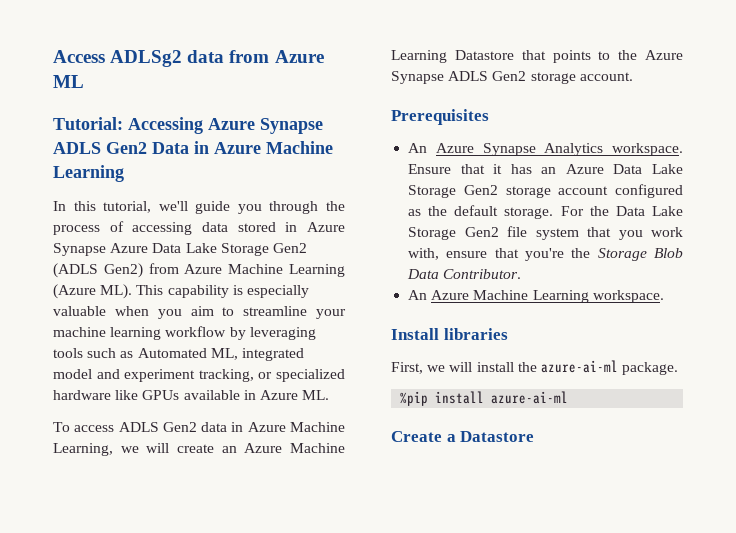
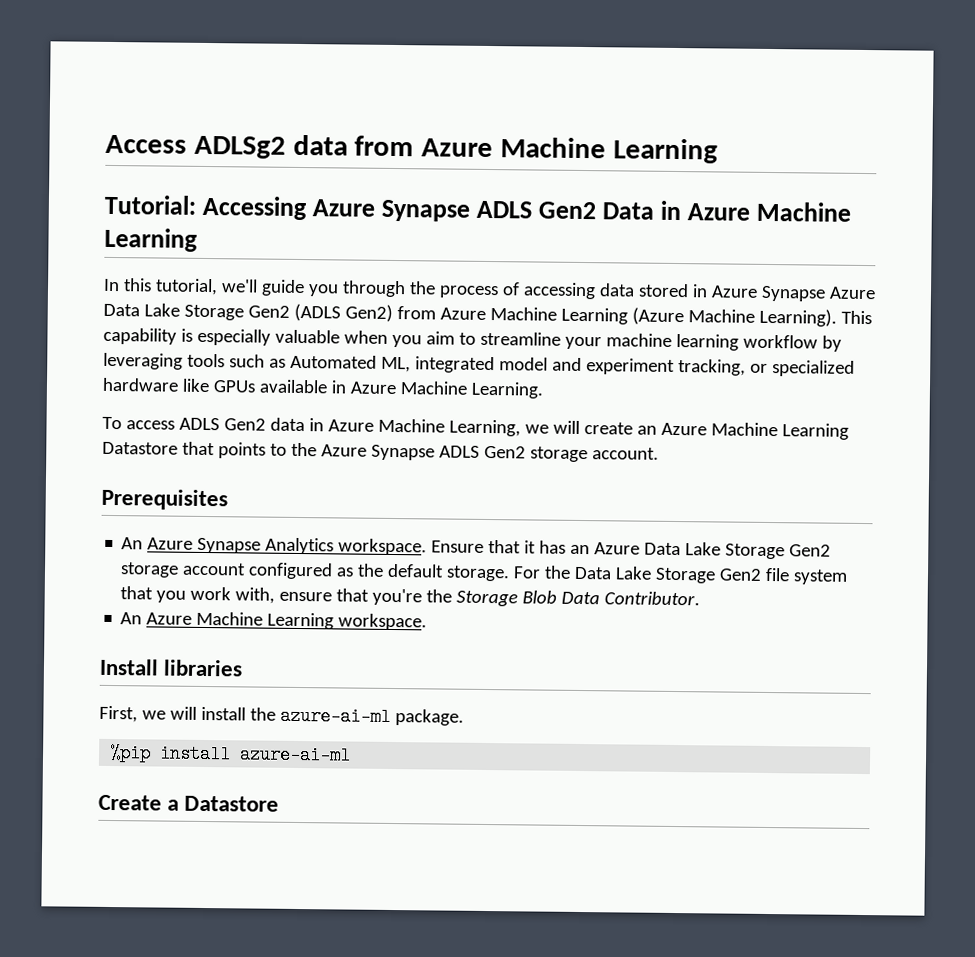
- Access ADLSg2 data from Azure ML
+ Access ADLSg2 data from Azure Machine Learning
- In this tutorial, we'll guide you through the process of accessing data stored in Azure Synapse Azure Data Lake Storage Gen2 (ADLS Gen2) from Azure Machine Learning (Azure ML). This capability is especially valuable when you aim to streamline your machine learning workflow by leveraging tools such as Automated ML, integrated model and experiment tracking, or specialized hardware like GPUs available in Azure ML.
+ In this tutorial, we'll guide you through the process of accessing data stored in Azure Synapse Azure Data Lake Storage Gen2 (ADLS Gen2) from Azure Machine Learning (Azure Machine Learning). This capability is especially valuable when you aim to streamline your machine learning workflow by leveraging tools such as Automated ML, integrated model and experiment tracking, or specialized hardware like GPUs available in Azure Machine Learning.

